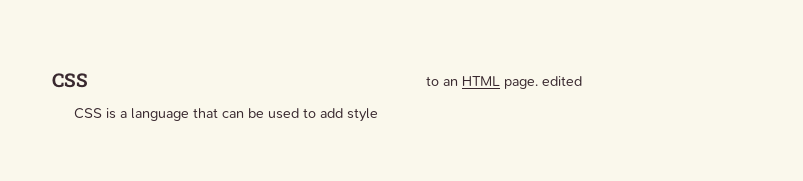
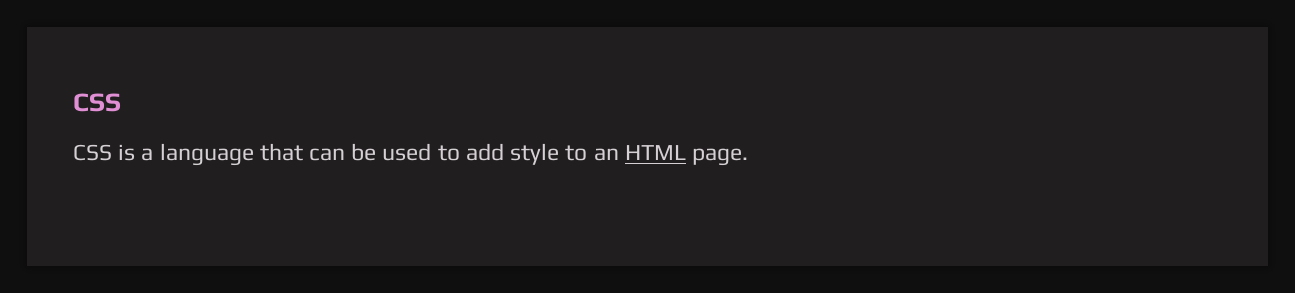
- CSS is a language that can be used to add style to an HTML page. edited
+ CSS is a language that can be used to add style to an HTML page.

